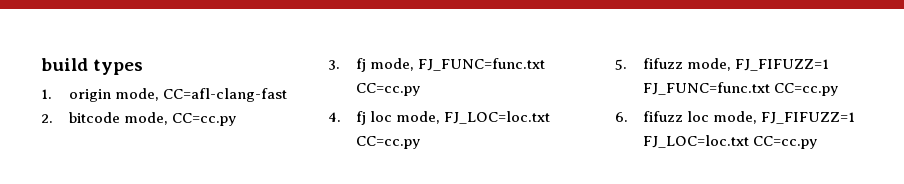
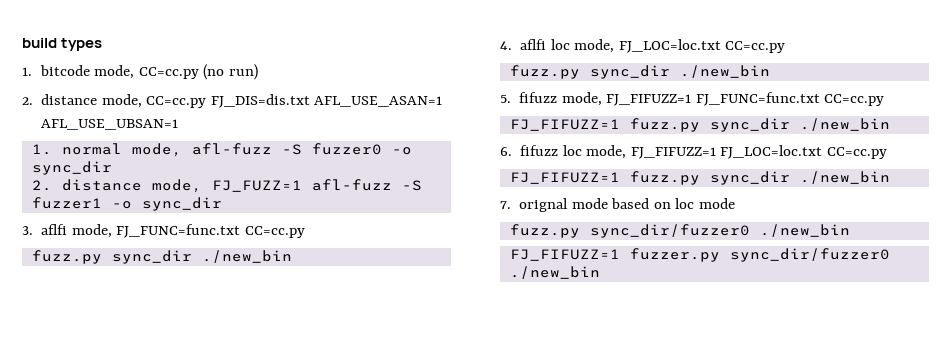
- 1. origin mode, CC=afl-clang-fast
- 2. bitcode mode, CC=cc.py
- 3. fj mode, FJ_FUNC=func.txt CC=cc.py
+ 1. bitcode mode, CC=cc.py (no run)
+ 2. distance mode, CC=cc.py FJ_DIS=dis.txt AFL_USE_ASAN=1 AFL_USE_UBSAN=1
+ 1. normal mode, afl-fuzz -S fuzzer0 -o sync_dir
+ 2. distance mode, FJ_FUZZ=1 afl-fuzz -S fuzzer1 -o sync_dir
+ 3. aflfi mode, FJ_FUNC=func.txt CC=cc.py
+ fuzz.py sync_dir ./new_bin
- 4. fj loc mode, FJ_LOC=loc.txt CC=cc.py
+ 4. aflfi loc mode, FJ_LOC=loc.txt CC=cc.py
+ fuzz.py sync_dir ./new_bin
  5. fifuzz mode, FJ_FIFUZZ=1 FJ_FUNC=func.txt CC=cc.py
+ FJ_FIFUZZ=1 fuzz.py sync_dir ./new_bin
  6. fifuzz loc mode, FJ_FIFUZZ=1 FJ_LOC=loc.txt CC=cc.py
+ FJ_FIFUZZ=1 fuzz.py sync_dir ./new_bin
+ 7. orignal mode based on loc mode
+ fuzz.py sync_dir/fuzzer0 ./new_bin
+ FJ_FIFUZZ=1 fuzzer.py sync_dir/fuzzer0 ./new_bin

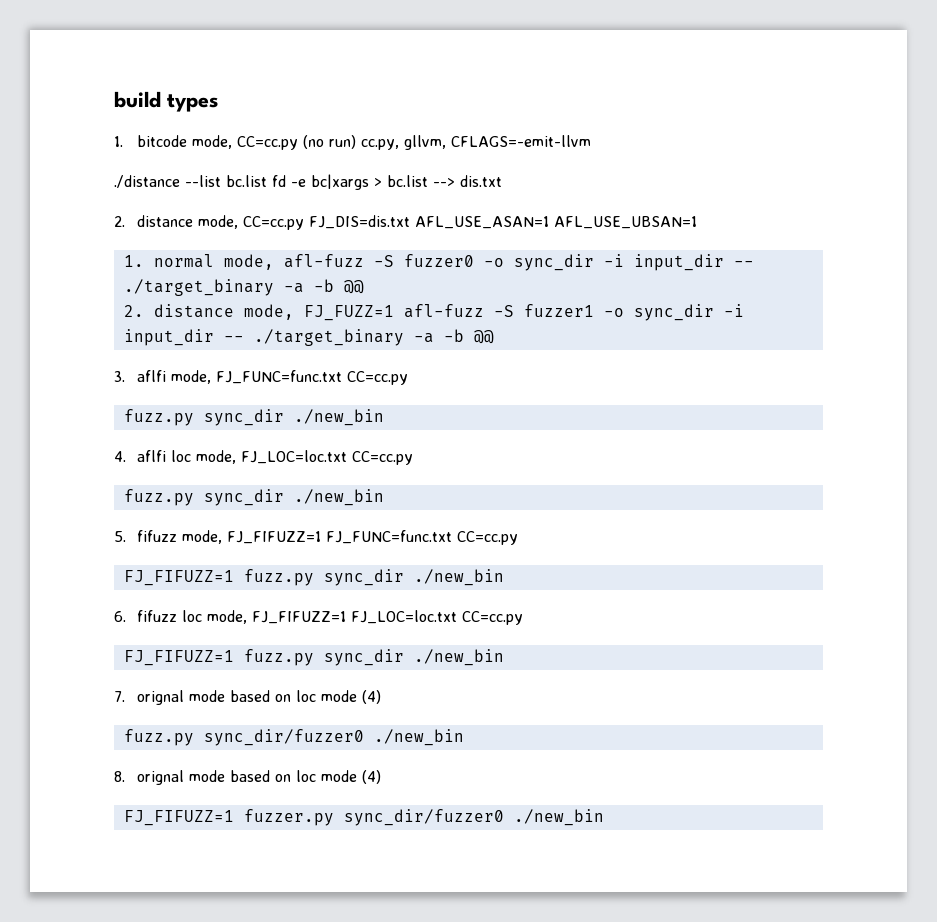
- 1. bitcode mode, CC=cc.py (no run)
+ 1. bitcode mode, CC=cc.py (no run) cc.py, gllvm, CFLAGS=-emit-llvm
+ ./distance --list bc.list fd -e bc|xargs > bc.list --> dis.txt
- 1. normal mode, afl-fuzz -S fuzzer0 -o sync_dir
+ 1. normal mode, afl-fuzz -S fuzzer0 -o sync_dir -i input_dir -- ./target_binary -a -b @@
- 2. distance mode, FJ_FUZZ=1 afl-fuzz -S fuzzer1 -o sync_dir
+ 2. distance mode, FJ_FUZZ=1 afl-fuzz -S fuzzer1 -o sync_dir -i input_dir -- ./target_binary -a -b @@
- 7. orignal mode based on loc mode
+ 7. orignal mode based on loc mode (4)
+ 8. orignal mode based on loc mode (4)

